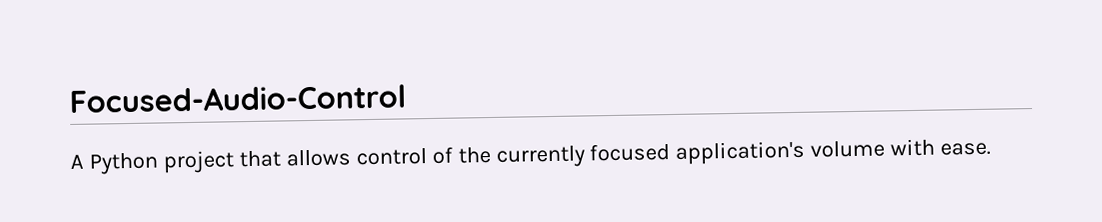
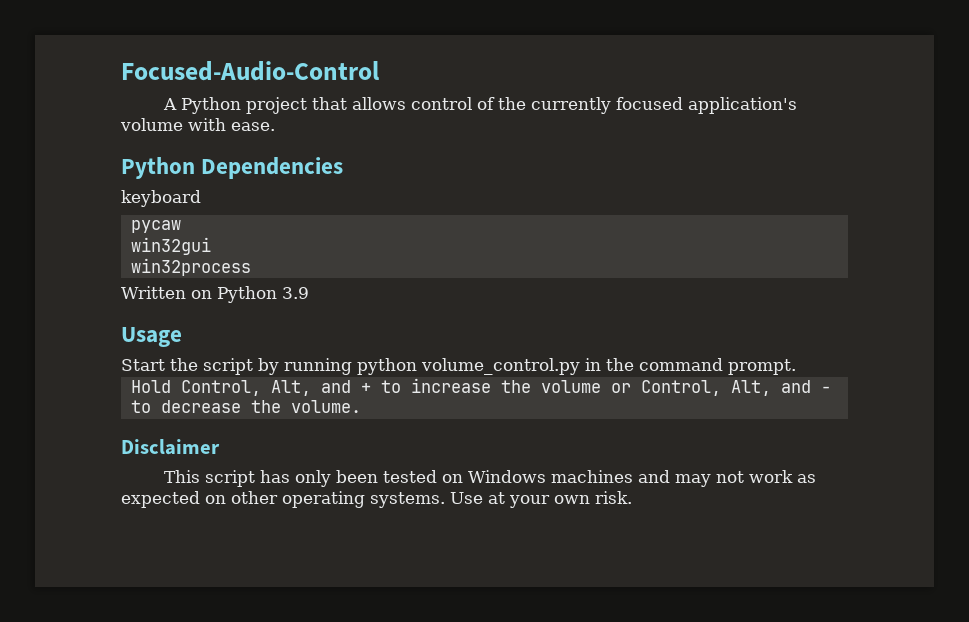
+ Python Dependencies
+ keyboard
+ pycaw
+ win32gui
+ win32process
+ Written on Python 3.9
+ Usage
+ Start the script by running python volume_control.py in the command prompt.
+ Hold Control, Alt, and + to increase the volume or Control, Alt, and - to decrease the volume.
+ Disclaimer
+ This script has only been tested on Windows machines and may not work as expected on other operating systems. Use at your own risk.

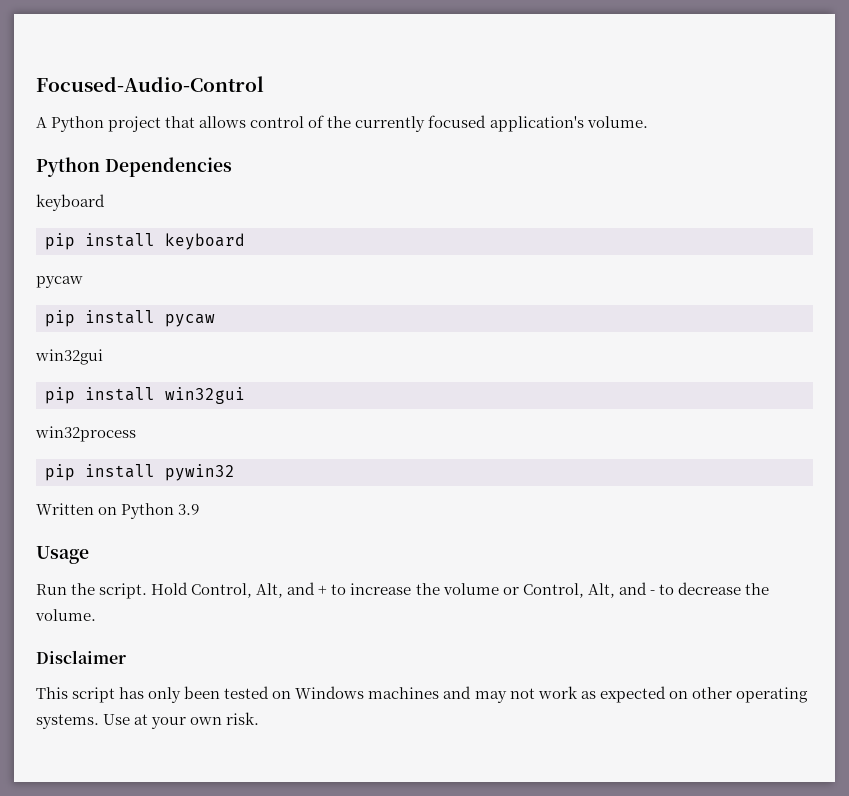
- A Python project that allows control of the currently focused application's volume with ease.
+ A Python project that allows control of the currently focused application's volume.
+ pip install keyboard
  pycaw
+ pip install pycaw
  win32gui
+ pip install win32gui
  win32process
+ pip install pywin32
- Start the script by running python volume_control.py in the command prompt.
- Hold Control, Alt, and + to increase the volume or Control, Alt, and - to decrease the volume.
+ Run the script. Hold Control, Alt, and + to increase the volume or Control, Alt, and - to decrease the volume.

